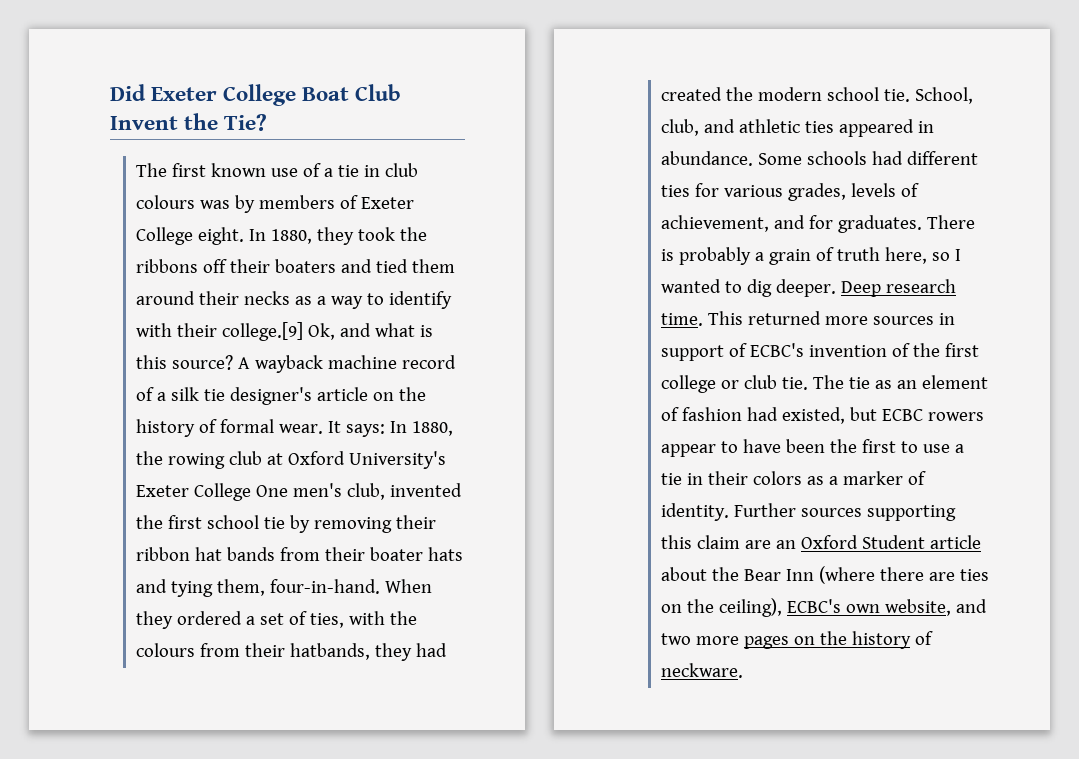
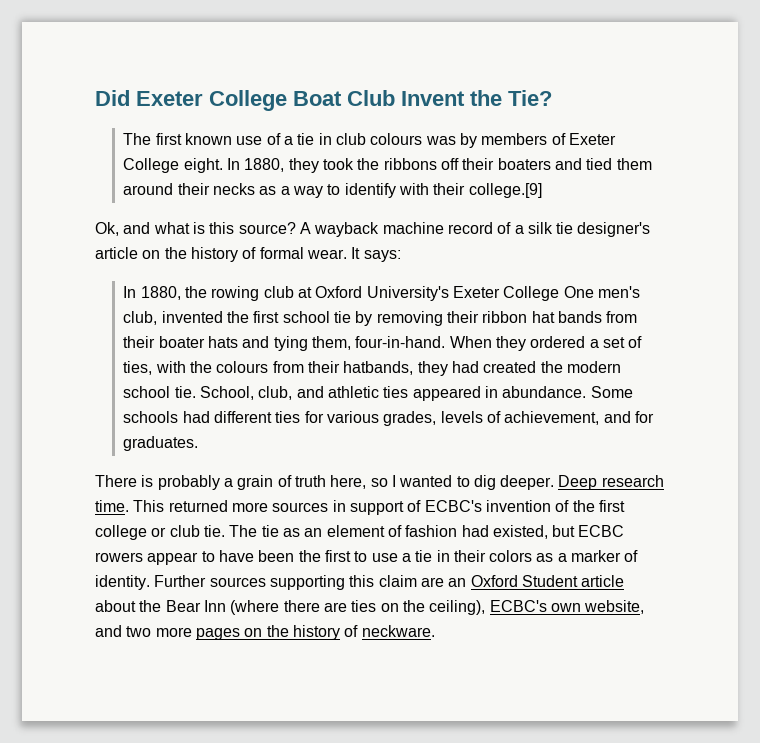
- In 1880, they took the ribbons off their boaters and tied them around their necks as a way to identify with their college.[9] Ok, and what is this source?
+ In 1880, they took the ribbons off their boaters and tied them around their necks as a way to identify with their college.[9]
+ Ok, and what is this source?
- It says: In 1880, the rowing club at Oxford University's Exeter College One men's club, invented the first school tie by removing their ribbon hat bands from their boater hats and tying them, four-in-hand.
+ It says:
+ In 1880, the rowing club at Oxford University's Exeter College One men's club, invented the first school tie by removing their ribbon hat bands from their boater hats and tying them, four-in-hand.
- Some schools had different ties for various grades, levels of achievement, and for graduates. There is probably a grain of truth here, so I wanted to dig deeper.
+ Some schools had different ties for various grades, levels of achievement, and for graduates.
+ There is probably a grain of truth here, so I wanted to dig deeper.

